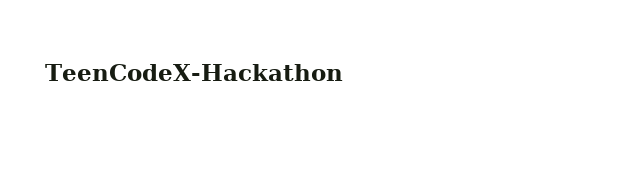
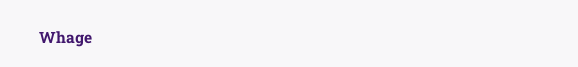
- TeenCodeX-Hackathon
+ Whage

